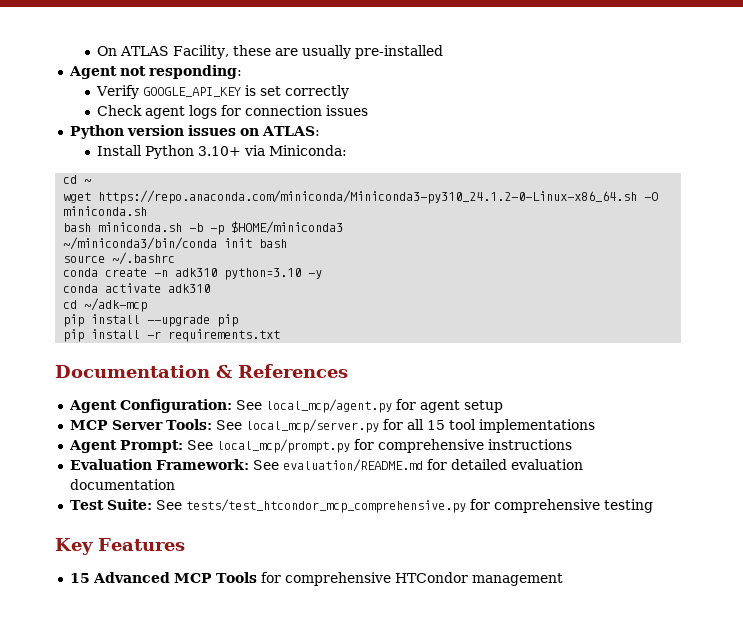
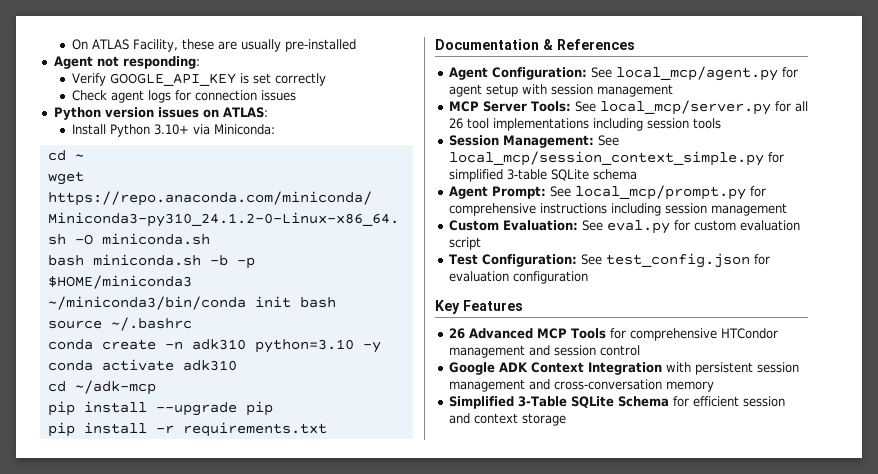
- Agent Configuration: See local_mcp/agent.py for agent setup
+ Agent Configuration: See local_mcp/agent.py for agent setup with session management
- MCP Server Tools: See local_mcp/server.py for all 15 tool implementations
+ MCP Server Tools: See local_mcp/server.py for all 26 tool implementations including session tools
+ Session Management: See local_mcp/session_context_simple.py for simplified 3-table SQLite schema
- Agent Prompt: See local_mcp/prompt.py for comprehensive instructions
- Evaluation Framework: See evaluation/README.md for detailed evaluation documentation
- Test Suite: See tests/test_htcondor_mcp_comprehensive.py for comprehensive testing
+ Agent Prompt: See local_mcp/prompt.py for comprehensive instructions including session management
+ Custom Evaluation: See eval.py for custom evaluation script
+ Test Configuration: See test_config.json for evaluation configuration
- 15 Advanced MCP Tools for comprehensive HTCondor management
+ 26 Advanced MCP Tools for comprehensive HTCondor management and session control
+ Google ADK Context Integration with persistent session management and cross-conversation memory
+ Simplified 3-Table SQLite Schema for efficient session and context storage

